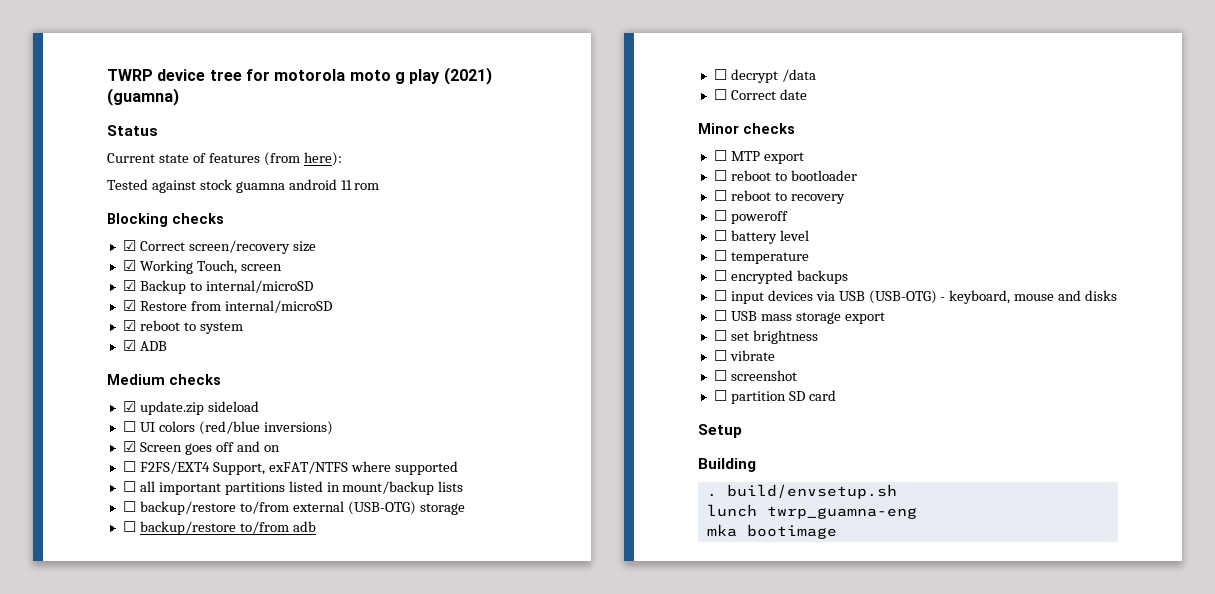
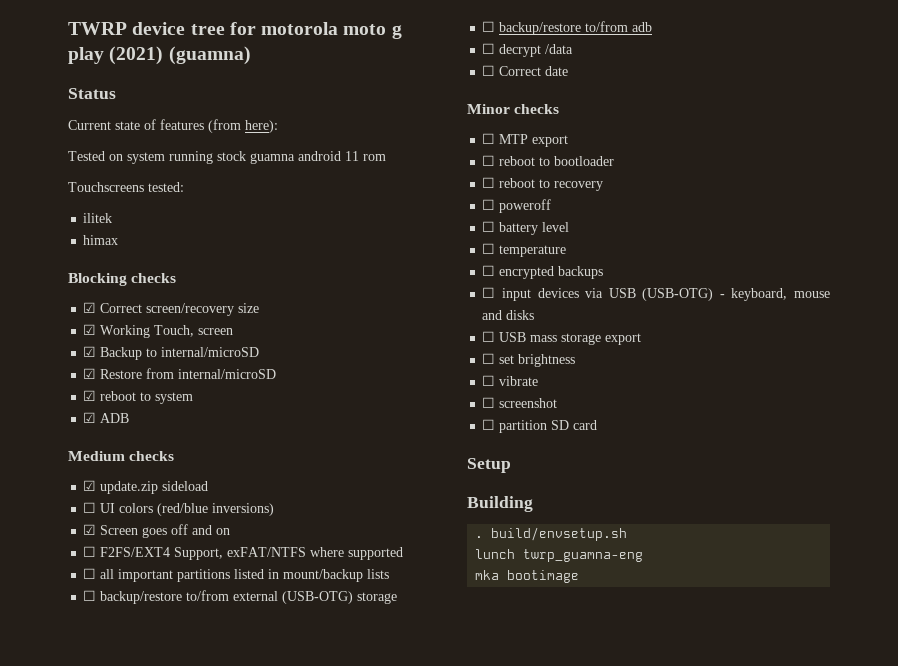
- Tested against stock guamna android 11 rom
+ Tested on system running stock guamna android 11 rom
+ Touchscreens tested:
+ ilitek
+ himax

